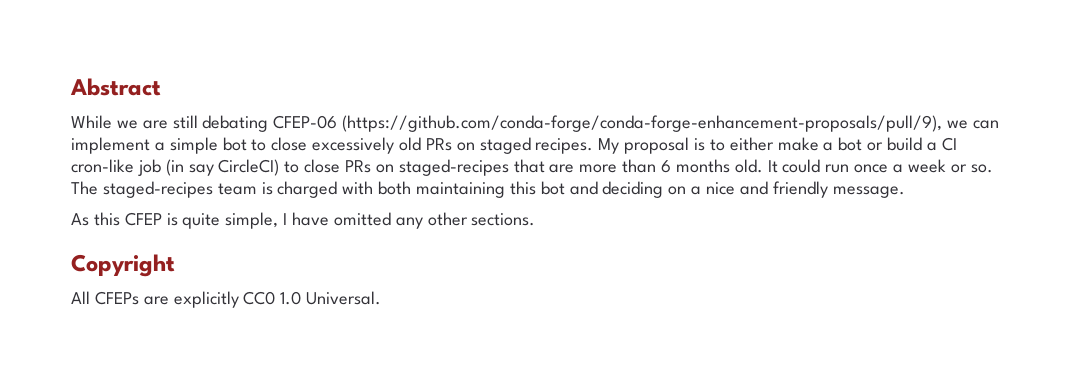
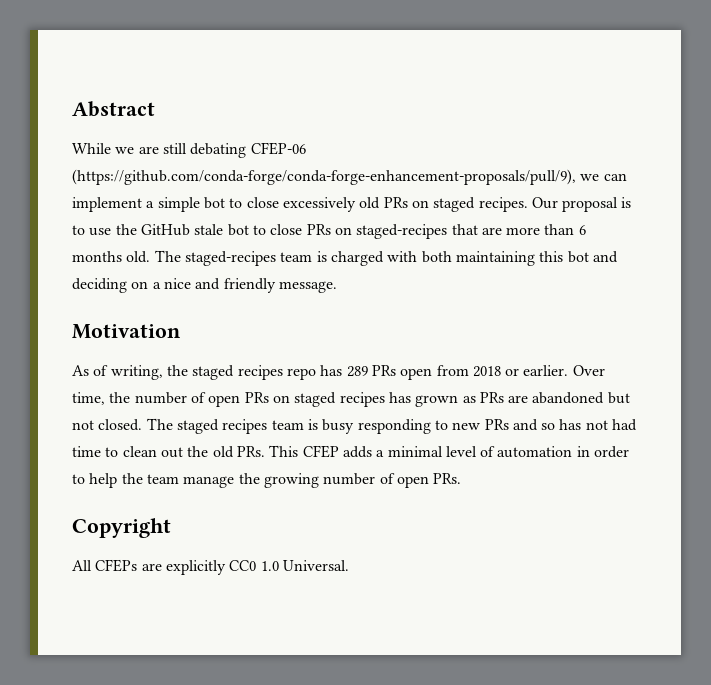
- My proposal is to either make a bot or build a CI cron-like job (in say CircleCI) to close PRs on staged-recipes that are more than 6 months old.
+ Our proposal is to use the GitHub stale bot to close PRs on staged-recipes that are more than 6 months old.
- It could run once a week or so.
+ Motivation
- As this CFEP is quite simple, I have omitted any other sections.
+ As of writing, the staged recipes repo has 289 PRs open from 2018 or earlier. Over time, the number of open PRs on staged recipes has grown as PRs are abandoned but not closed. The staged recipes team is busy responding to new PRs and so has not had time to clean out the old PRs. This CFEP adds a minimal level of automation in order to help the team manage the growing number of open PRs.

